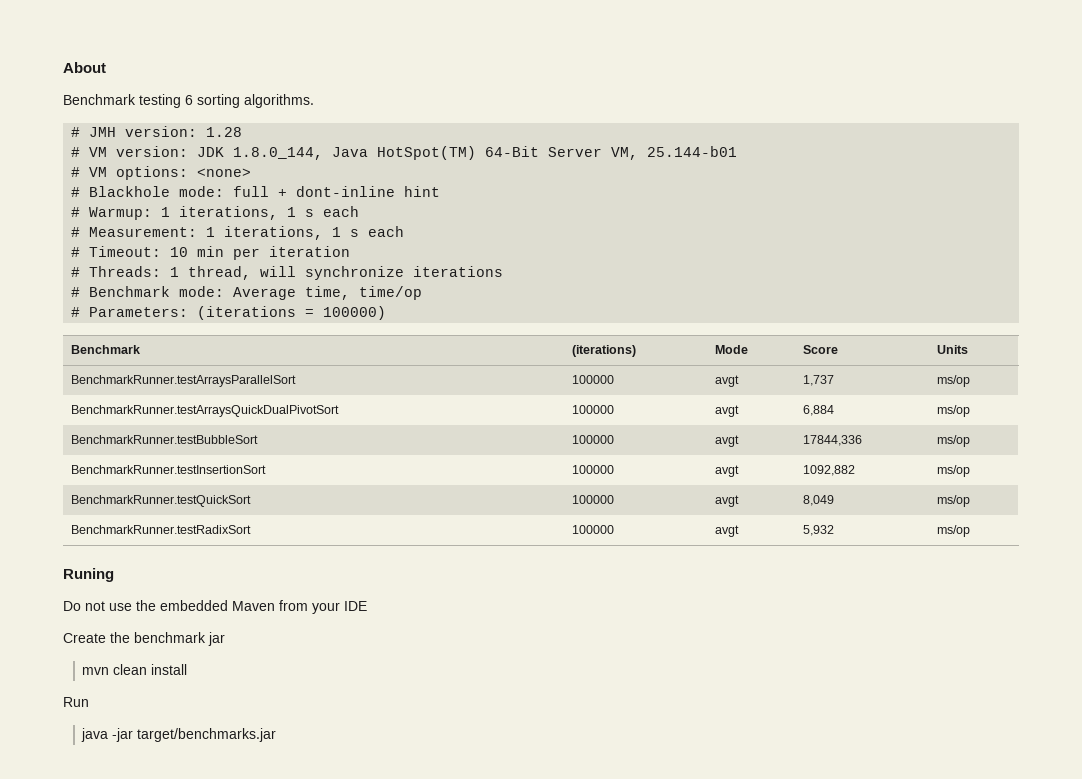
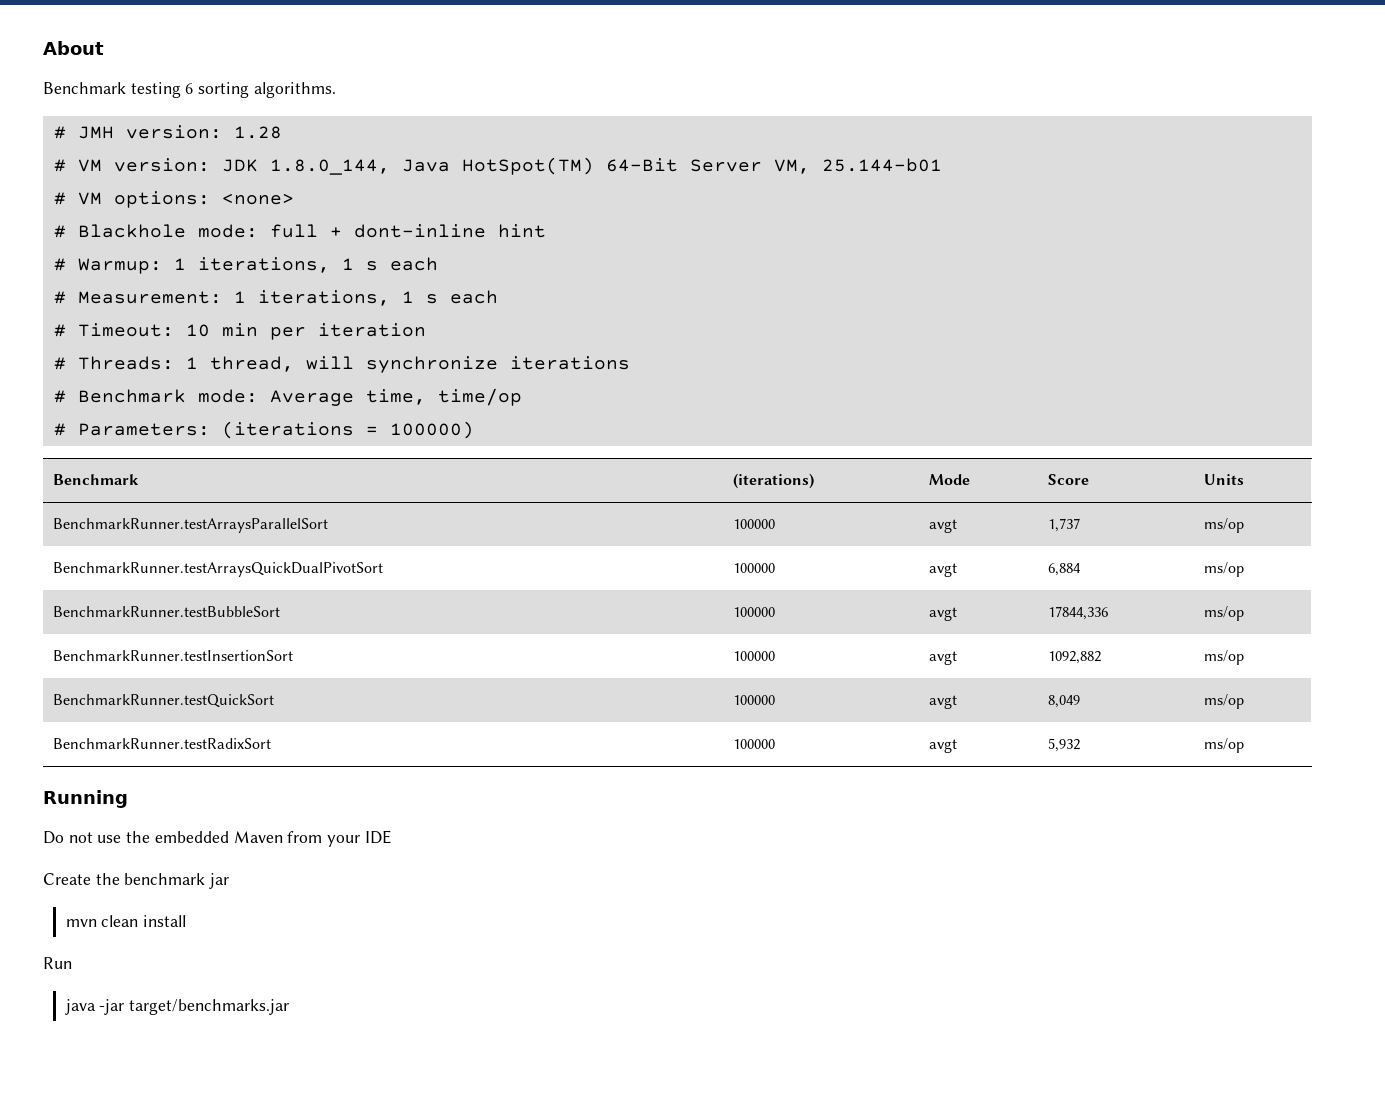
- Runing
+ Running

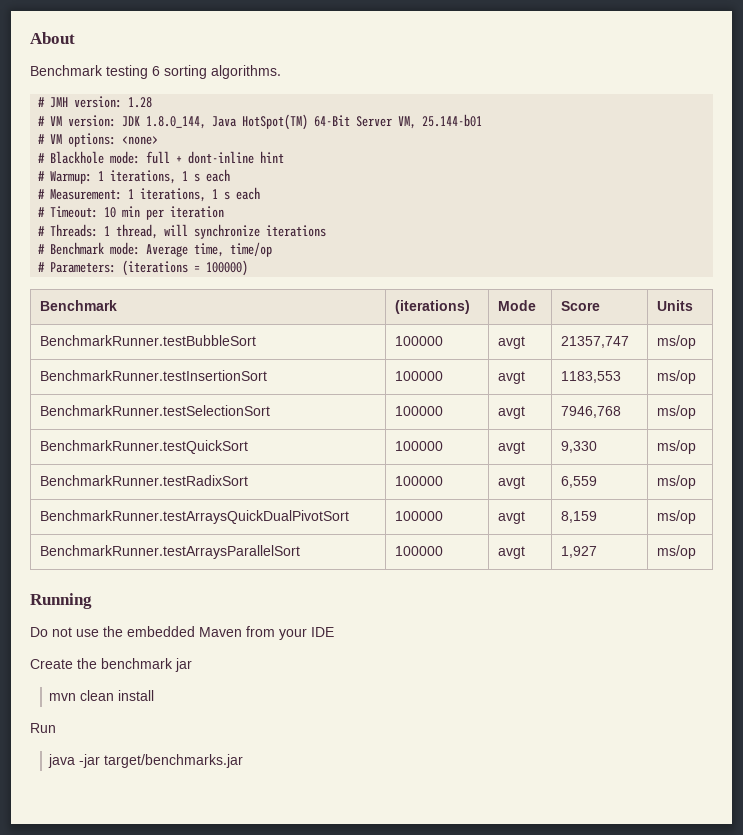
- BenchmarkRunner.testArraysParallelSort | 100000 | avgt | 1,737 | ms/op
+ BenchmarkRunner.testBubbleSort | 100000 | avgt | 21357,747 | ms/op
+ BenchmarkRunner.testInsertionSort | 100000 | avgt | 1183,553 | ms/op
+ BenchmarkRunner.testSelectionSort | 100000 | avgt | 7946,768 | ms/op
+ BenchmarkRunner.testQuickSort | 100000 | avgt | 9,330 | ms/op
+ BenchmarkRunner.testRadixSort | 100000 | avgt | 6,559 | ms/op
- BenchmarkRunner.testArraysQuickDualPivotSort | 100000 | avgt | 6,884 | ms/op
- BenchmarkRunner.testBubbleSort | 100000 | avgt | 17844,336 | ms/op
- BenchmarkRunner.testInsertionSort | 100000 | avgt | 1092,882 | ms/op
- BenchmarkRunner.testQuickSort | 100000 | avgt | 8,049 | ms/op
- BenchmarkRunner.testRadixSort | 100000 | avgt | 5,932 | ms/op
+ BenchmarkRunner.testArraysQuickDualPivotSort | 100000 | avgt | 8,159 | ms/op
+ BenchmarkRunner.testArraysParallelSort | 100000 | avgt | 1,927 | ms/op

